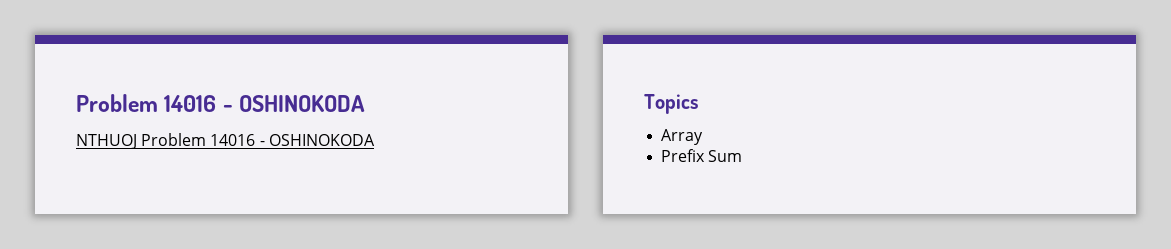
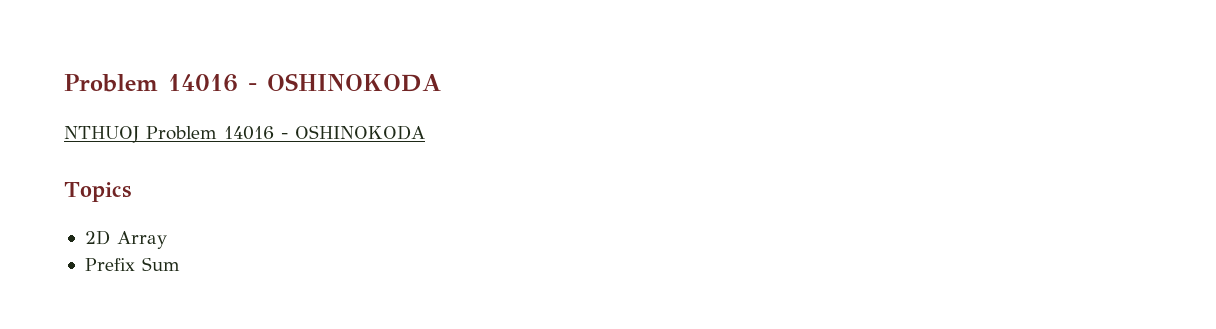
- Array
+ 2D Array

